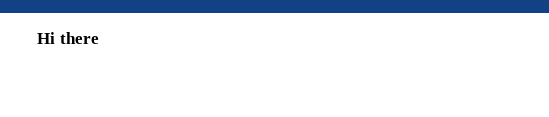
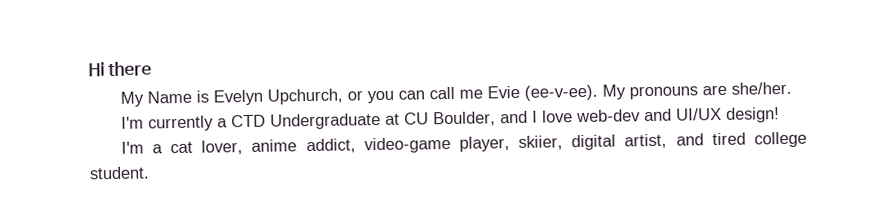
+ My Name is Evelyn Upchurch, or you can call me Evie (ee-v-ee). My pronouns are she/her.
+ I'm currently a CTD Undergraduate at CU Boulder, and I love web-dev and UI/UX design!
+ I'm a cat lover, anime addict, video-game player, skiier, digital artist, and tired college student.

